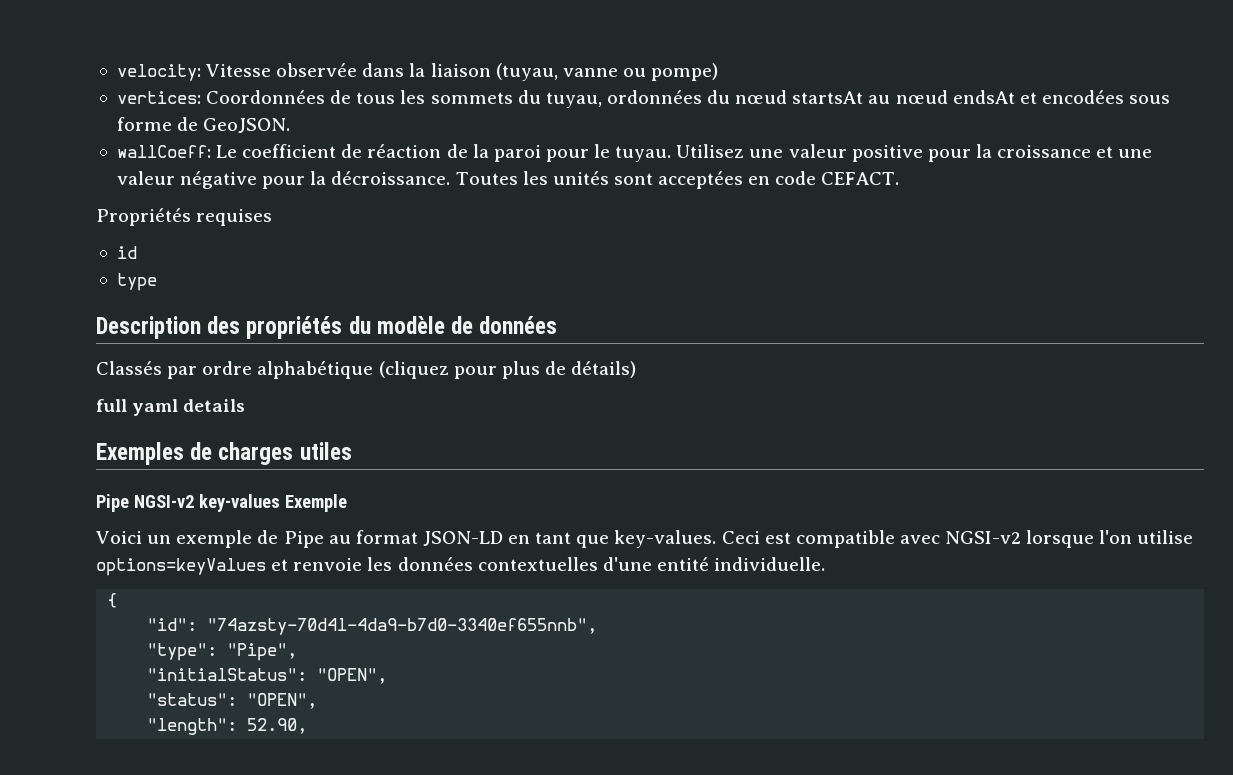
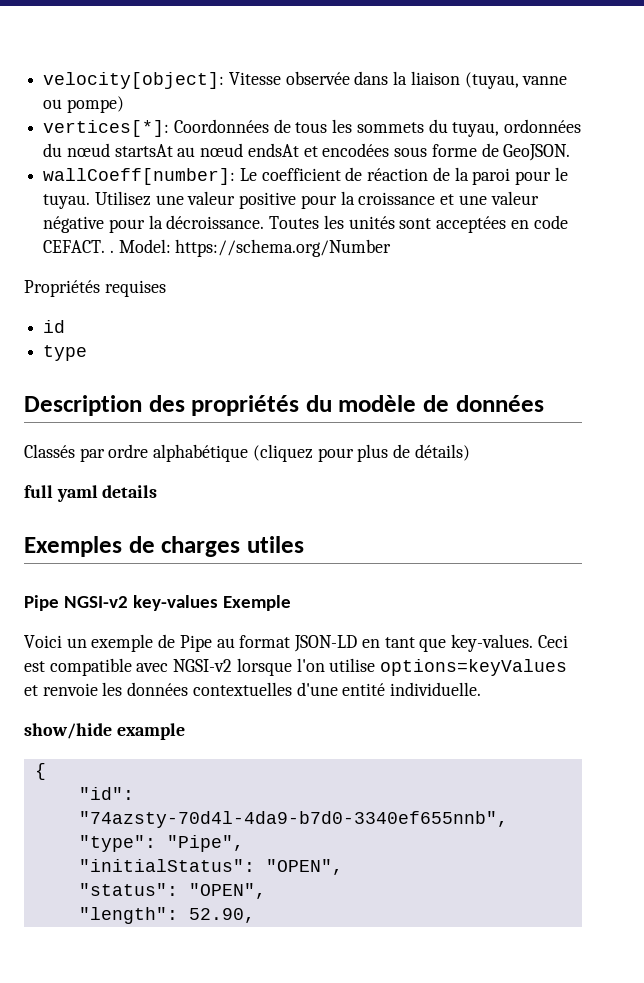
- velocity: Vitesse observée dans la liaison (tuyau, vanne ou pompe)
+ velocity[object]: Vitesse observée dans la liaison (tuyau, vanne ou pompe)
- vertices: Coordonnées de tous les sommets du tuyau, ordonnées du nœud startsAt au nœud endsAt et encodées sous forme de GeoJSON.
+ vertices[*]: Coordonnées de tous les sommets du tuyau, ordonnées du nœud startsAt au nœud endsAt et encodées sous forme de GeoJSON.
- wallCoeff: Le coefficient de réaction de la paroi pour le tuyau.
+ wallCoeff[number]: Le coefficient de réaction de la paroi pour le tuyau.
- Toutes les unités sont acceptées en code CEFACT.
+ Toutes les unités sont acceptées en code CEFACT. . Model: https://schema.org/Number
+ show/hide example

